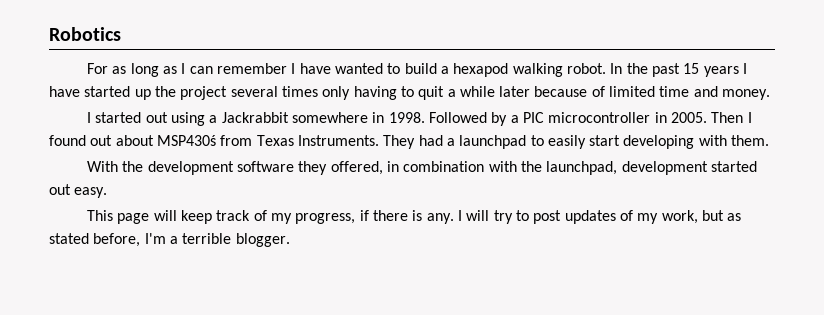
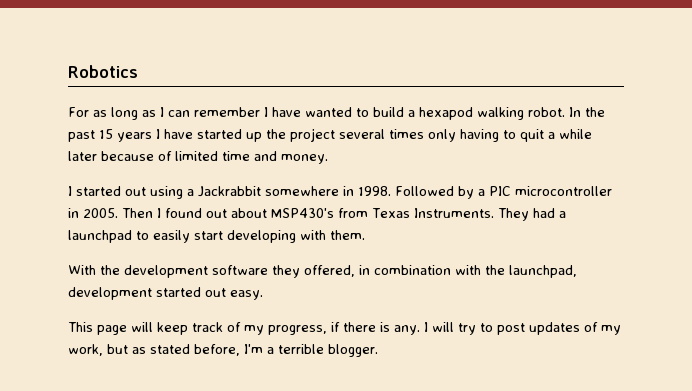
- Then I found out about MSP430ś from Texas Instruments.
+ Then I found out about MSP430's from Texas Instruments.

